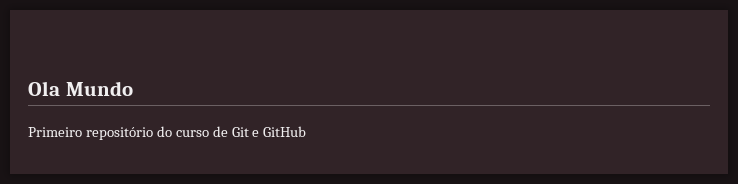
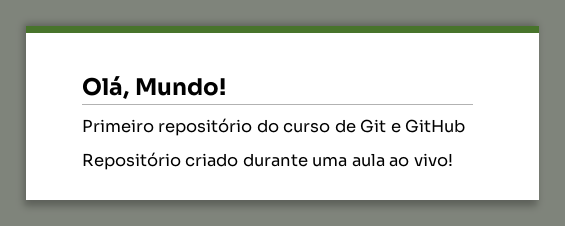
- Ola Mundo
+ Olá, Mundo!
+ Repositório criado durante uma aula ao vivo!

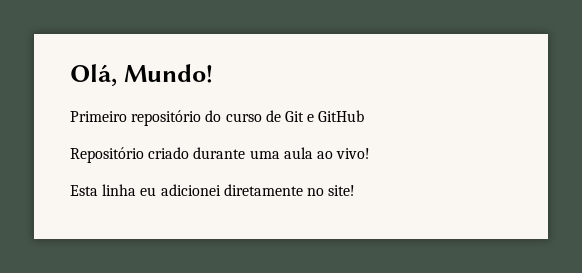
+ Esta linha eu adicionei diretamente no site!

